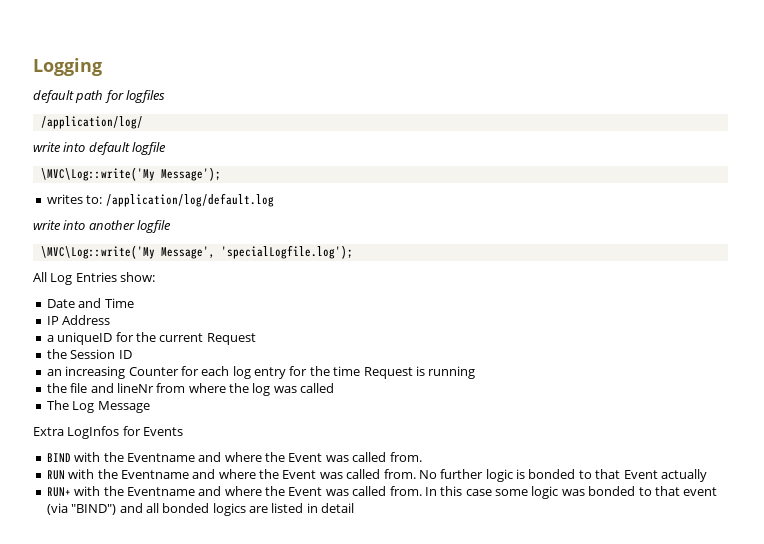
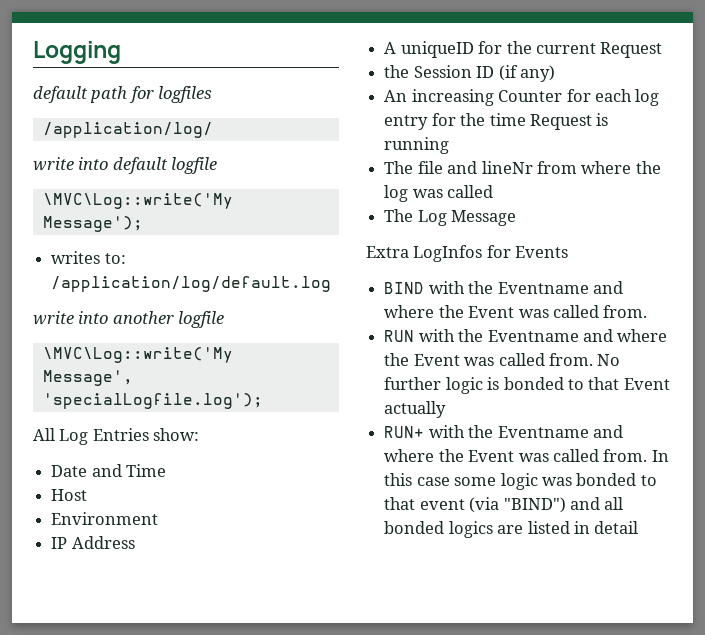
+ Host
+ Environment
- a uniqueID for the current Request
+ A uniqueID for the current Request
- the Session ID
- an increasing Counter for each log entry for the time Request is running
+ the Session ID (if any)
+ An increasing Counter for each log entry for the time Request is running
- the file and lineNr from where the log was called
+ The file and lineNr from where the log was called

